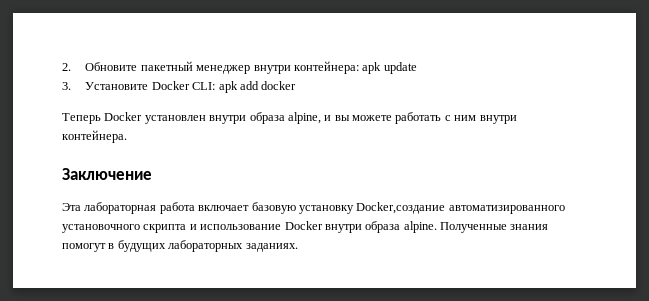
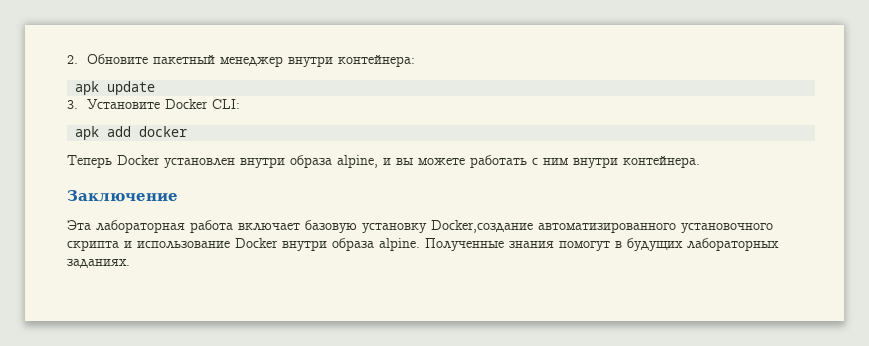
- 2. Обновите пакетный менеджер внутри контейнера: apk update
+ 2. Обновите пакетный менеджер внутри контейнера:
+ apk update
- 3. Установите Docker CLI: apk add docker
+ 3. Установите Docker CLI:
+ apk add docker

